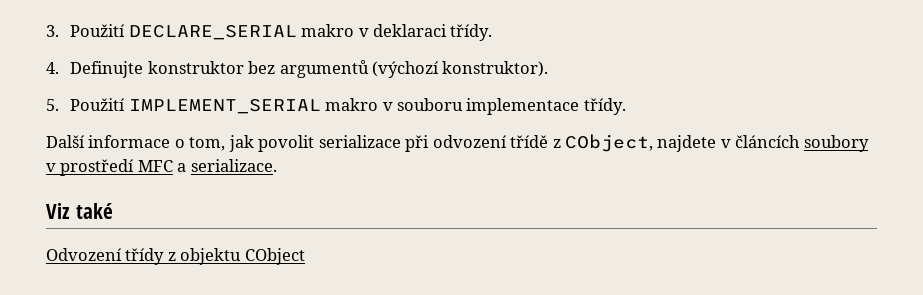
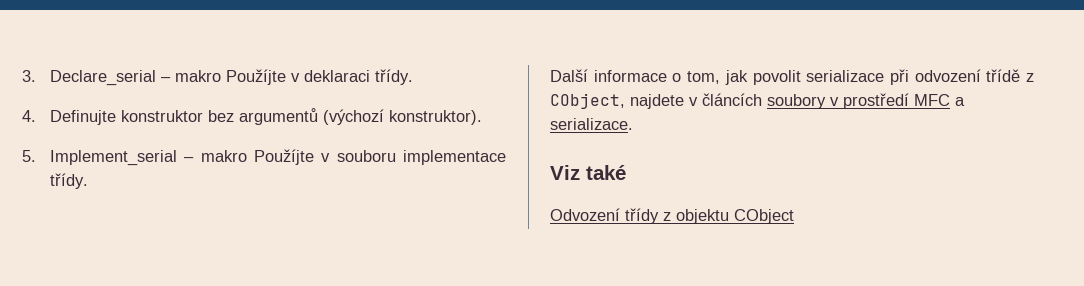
- 3. Použití DECLARE_SERIAL makro v deklaraci třídy.
+ 3. Declare_serial – makro Použíjte v deklaraci třídy.
- 5. Použití IMPLEMENT_SERIAL makro v souboru implementace třídy.
+ 5. Implement_serial – makro Použíjte v souboru implementace třídy.

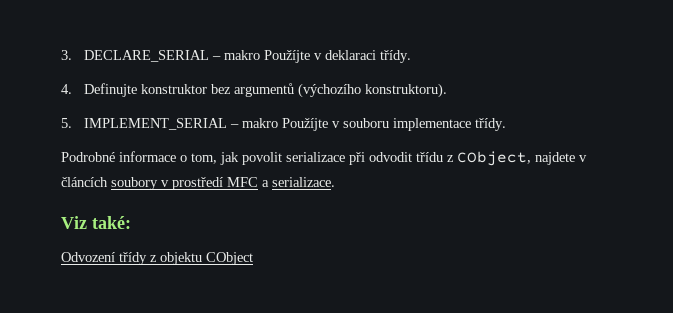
- 3. Declare_serial – makro Použíjte v deklaraci třídy.
+ 3. DECLARE_SERIAL – makro Použíjte v deklaraci třídy.
- 4. Definujte konstruktor bez argumentů (výchozí konstruktor).
+ 4. Definujte konstruktor bez argumentů (výchozího konstruktoru).
- 5. Implement_serial – makro Použíjte v souboru implementace třídy.
+ 5. IMPLEMENT_SERIAL – makro Použíjte v souboru implementace třídy.
- Další informace o tom, jak povolit serializace při odvození třídě z CObject, najdete v článcích soubory v prostředí MFC a serializace.
+ Podrobné informace o tom, jak povolit serializace při odvodit třídu z CObject, najdete v článcích soubory v prostředí MFC a serializace.
- Viz také
+ Viz také:

